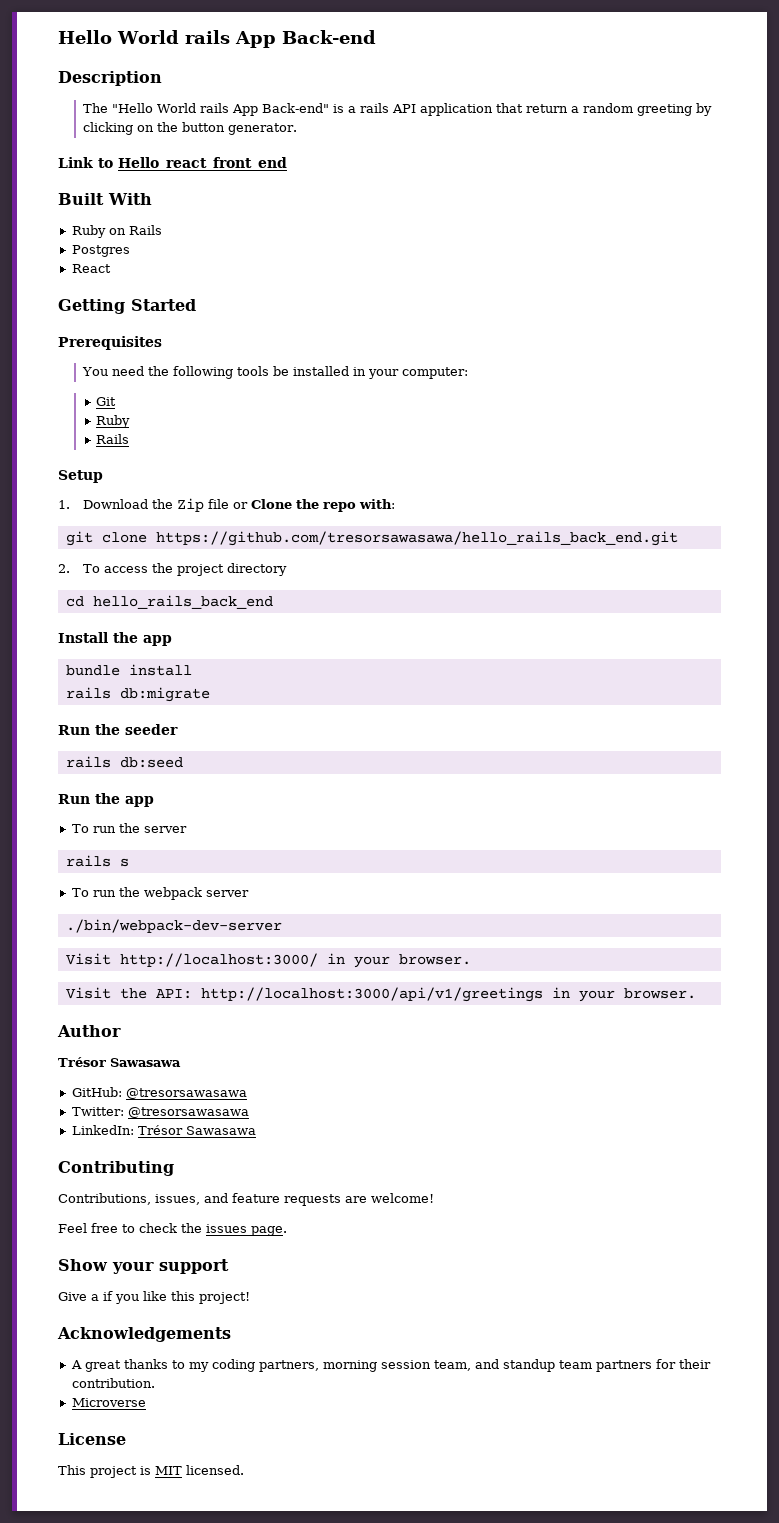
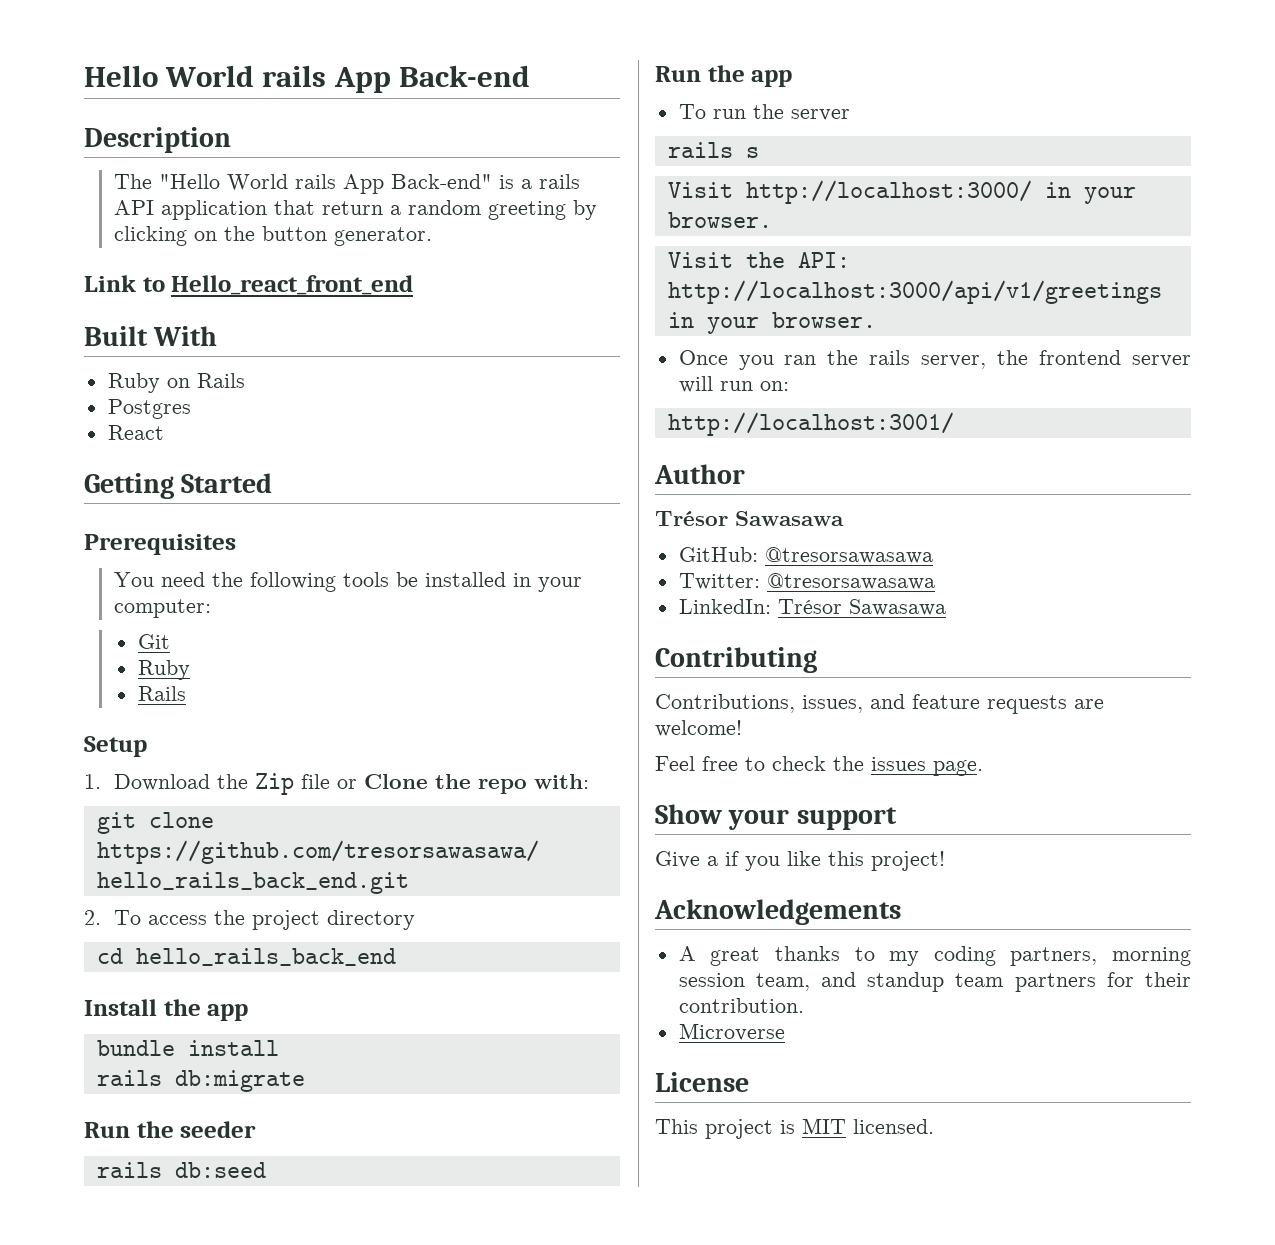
- To run the webpack server
- ./bin/webpack-dev-server
+ Once you ran the rails server, the frontend server will run on:
+ http://localhost:3001/

